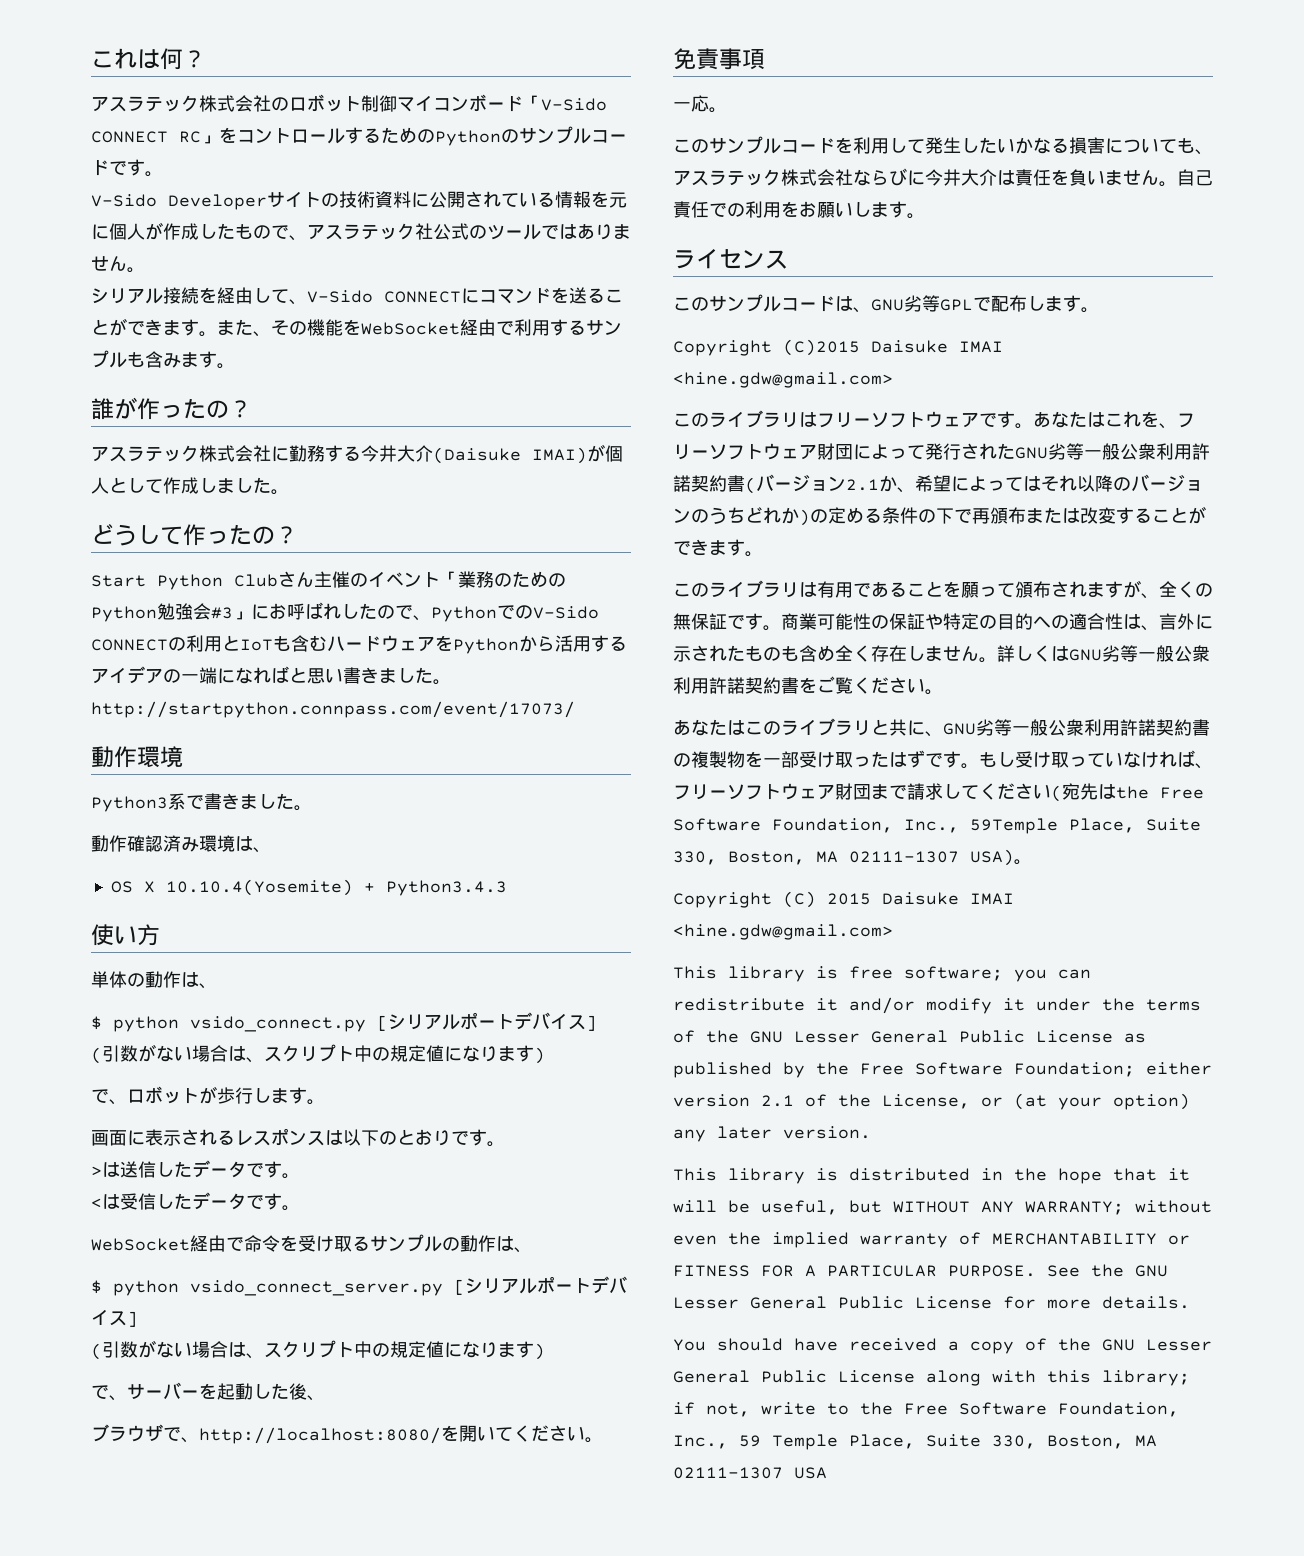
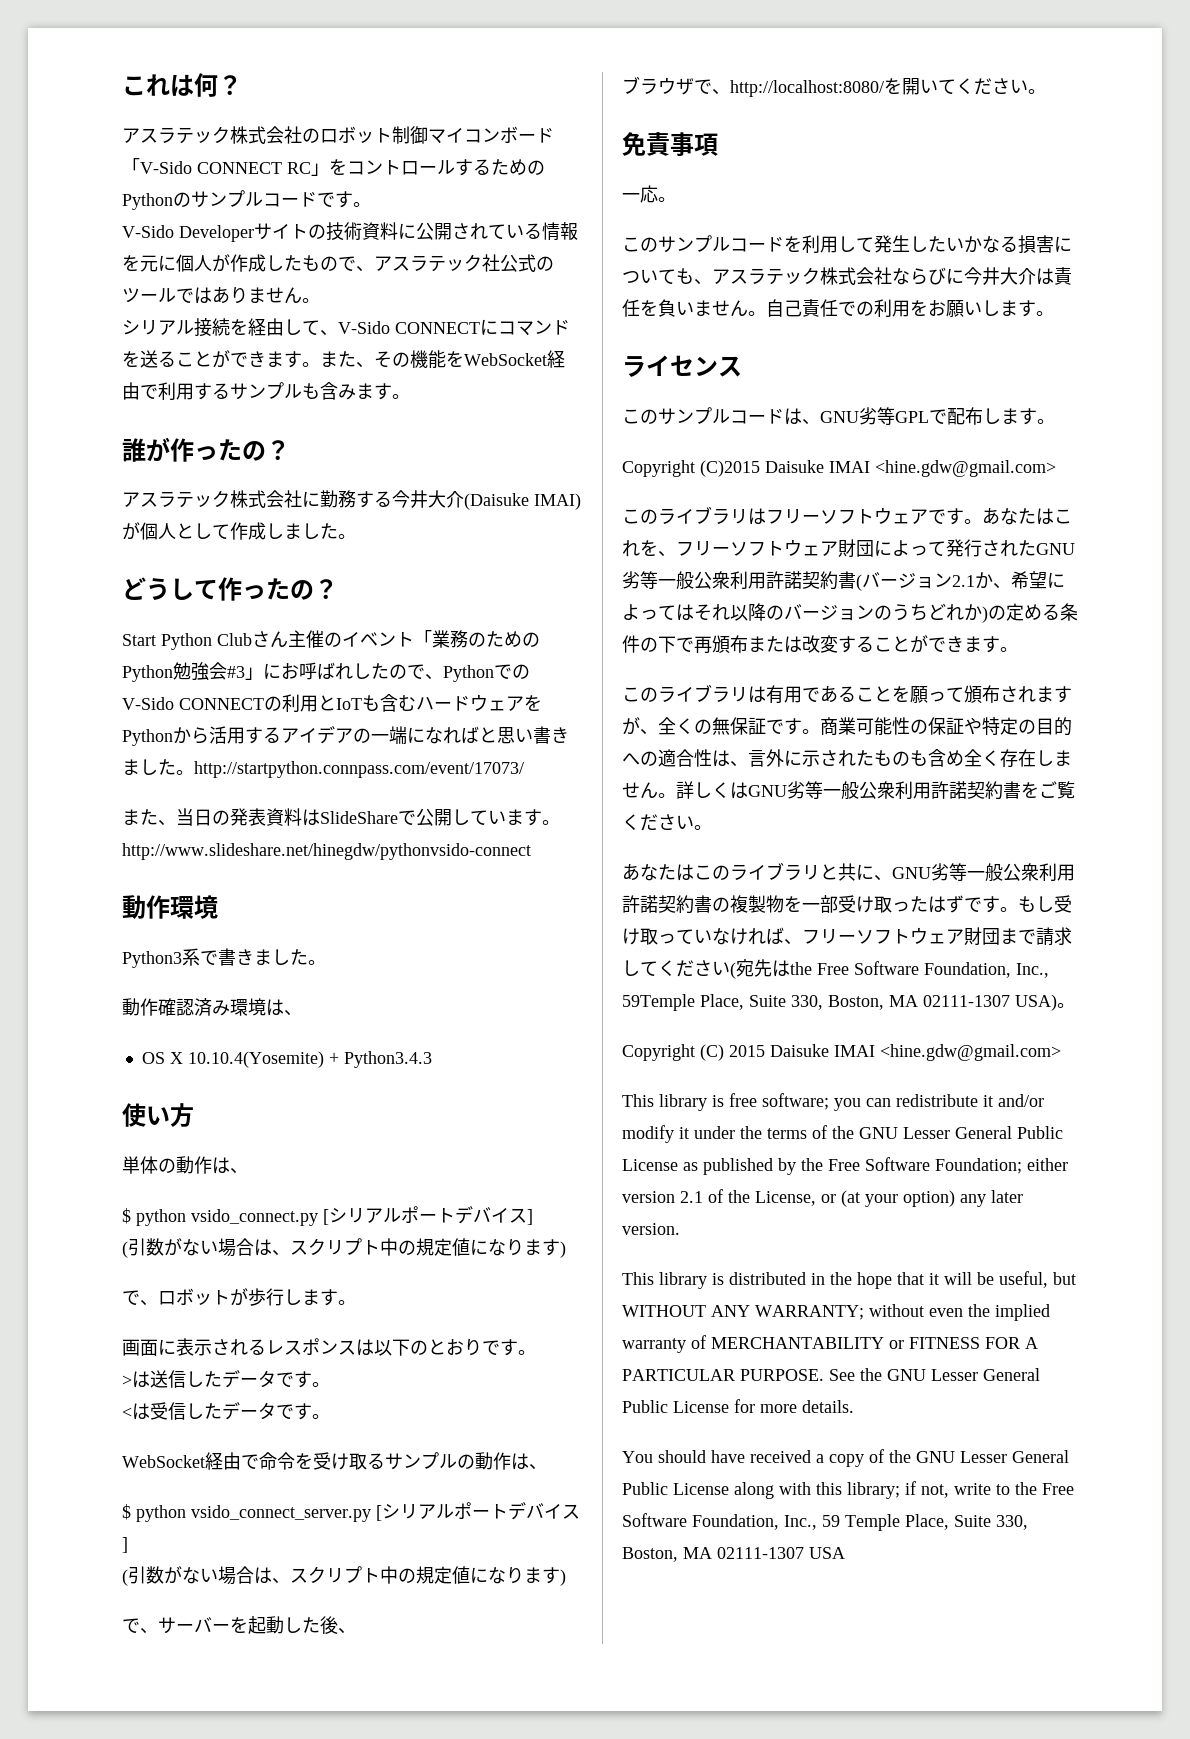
+ また、当日の発表資料はSlideShareで公開しています。http://www.slideshare.net/hinegdw/pythonvsido-connect

